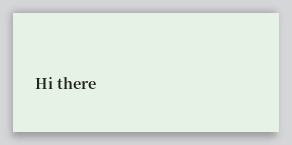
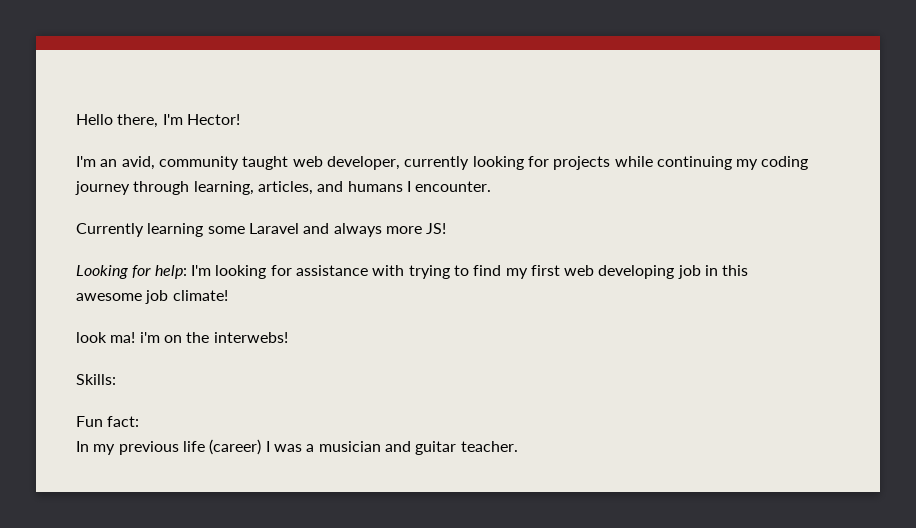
- Hi there
+ Hello there, I'm Hector!
+ I'm an avid, community taught web developer, currently looking for projects while continuing my coding journey through learning, articles, and humans I encounter.
+ Currently learning some Laravel and always more JS!
+ Looking for help: I'm looking for assistance with trying to find my first web developing job in this awesome job climate!
+ look ma! i'm on the interwebs!
+ Skills:
+ Fun fact:
+ In my previous life (career) I was a musician and guitar teacher.

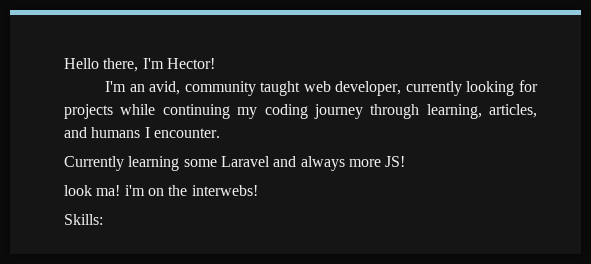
- Looking for help: I'm looking for assistance with trying to find my first web developing job in this awesome job climate!
- Fun fact:
- In my previous life (career) I was a musician and guitar teacher.

